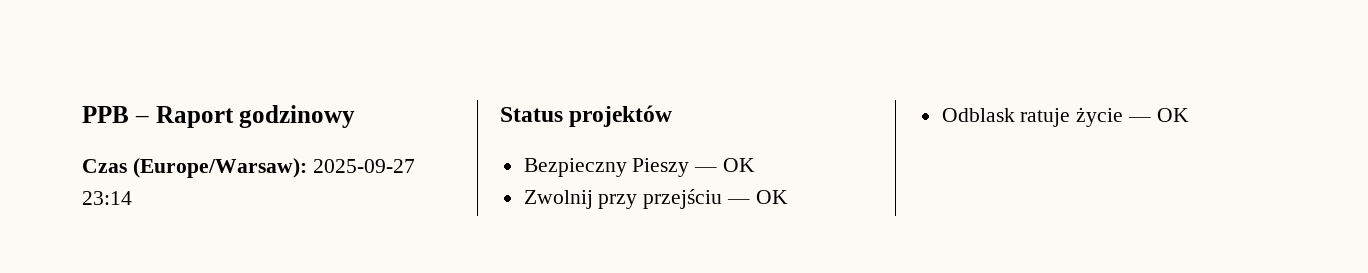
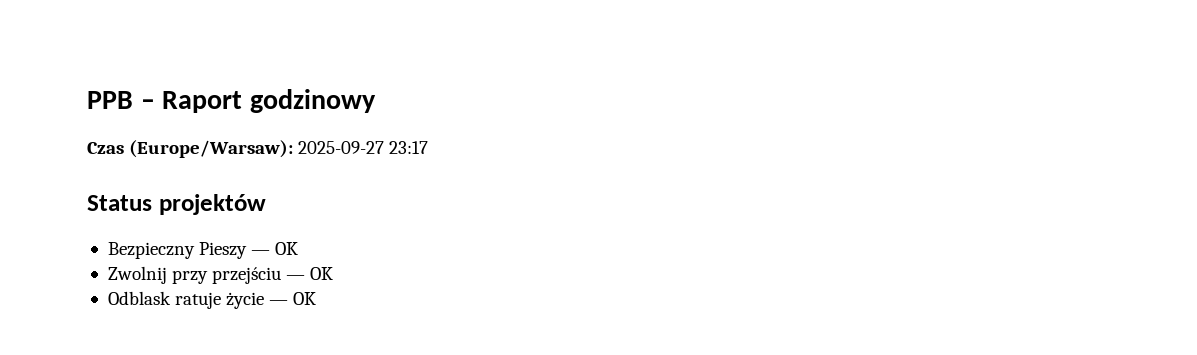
- Czas (Europe/Warsaw): 2025-09-27 23:14
+ Czas (Europe/Warsaw): 2025-09-27 23:17

